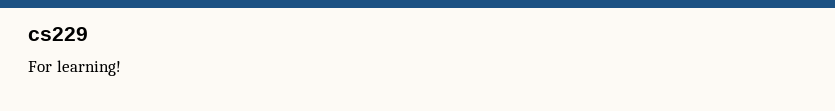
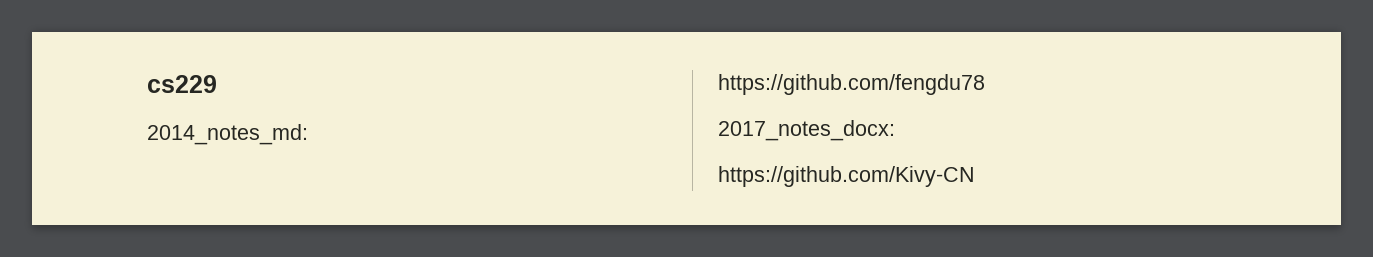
- For learning!
+ 2014_notes_md:
+ https://github.com/fengdu78
+ 2017_notes_docx:
+ https://github.com/Kivy-CN

